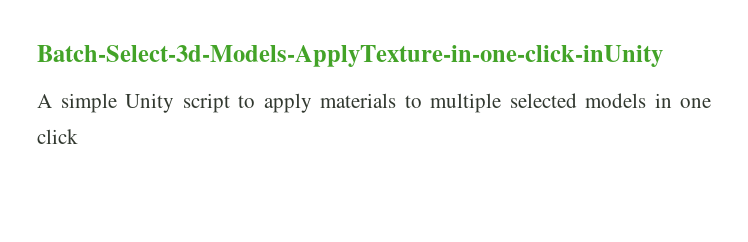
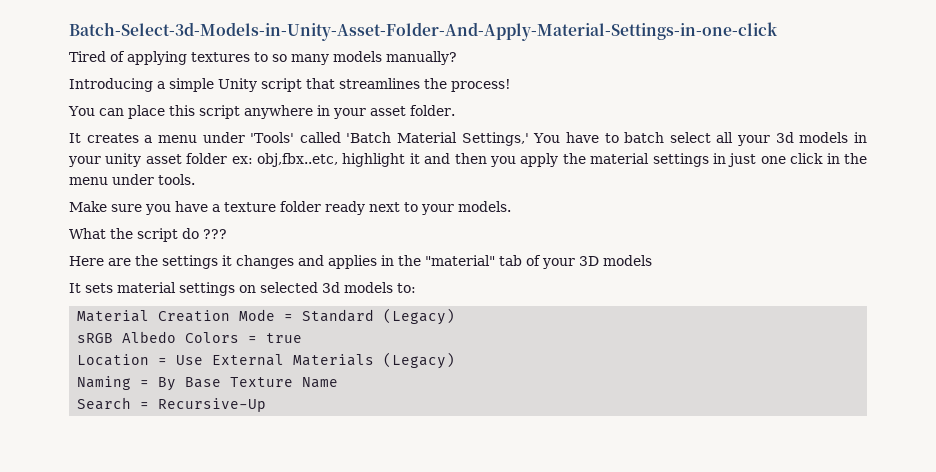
- Batch-Select-3d-Models-ApplyTexture-in-one-click-inUnity
- A simple Unity script to apply materials to multiple selected models in one click
+ Batch-Select-3d-Models-in-Unity-Asset-Folder-And-Apply-Material-Settings-in-one-click
+ Tired of applying textures to so many models manually?
+ Introducing a simple Unity script that streamlines the process!
+ You can place this script anywhere in your asset folder.
+ It creates a menu under 'Tools' called 'Batch Material Settings,' You have to batch select all your 3d models in your unity asset folder ex: obj,fbx..etc, highlight it and then you apply the material settings in just one click in the menu under tools.
+ Make sure you have a texture folder ready next to your models.
+ What the script do ???
+ Here are the settings it changes and applies in the "material" tab of your 3D models
+ It sets material settings on selected 3d models to:
+ Material Creation Mode = Standard (Legacy)
+ sRGB Albedo Colors = true
+ Location = Use External Materials (Legacy)
+ Naming = By Base Texture Name
+ Search = Recursive-Up

